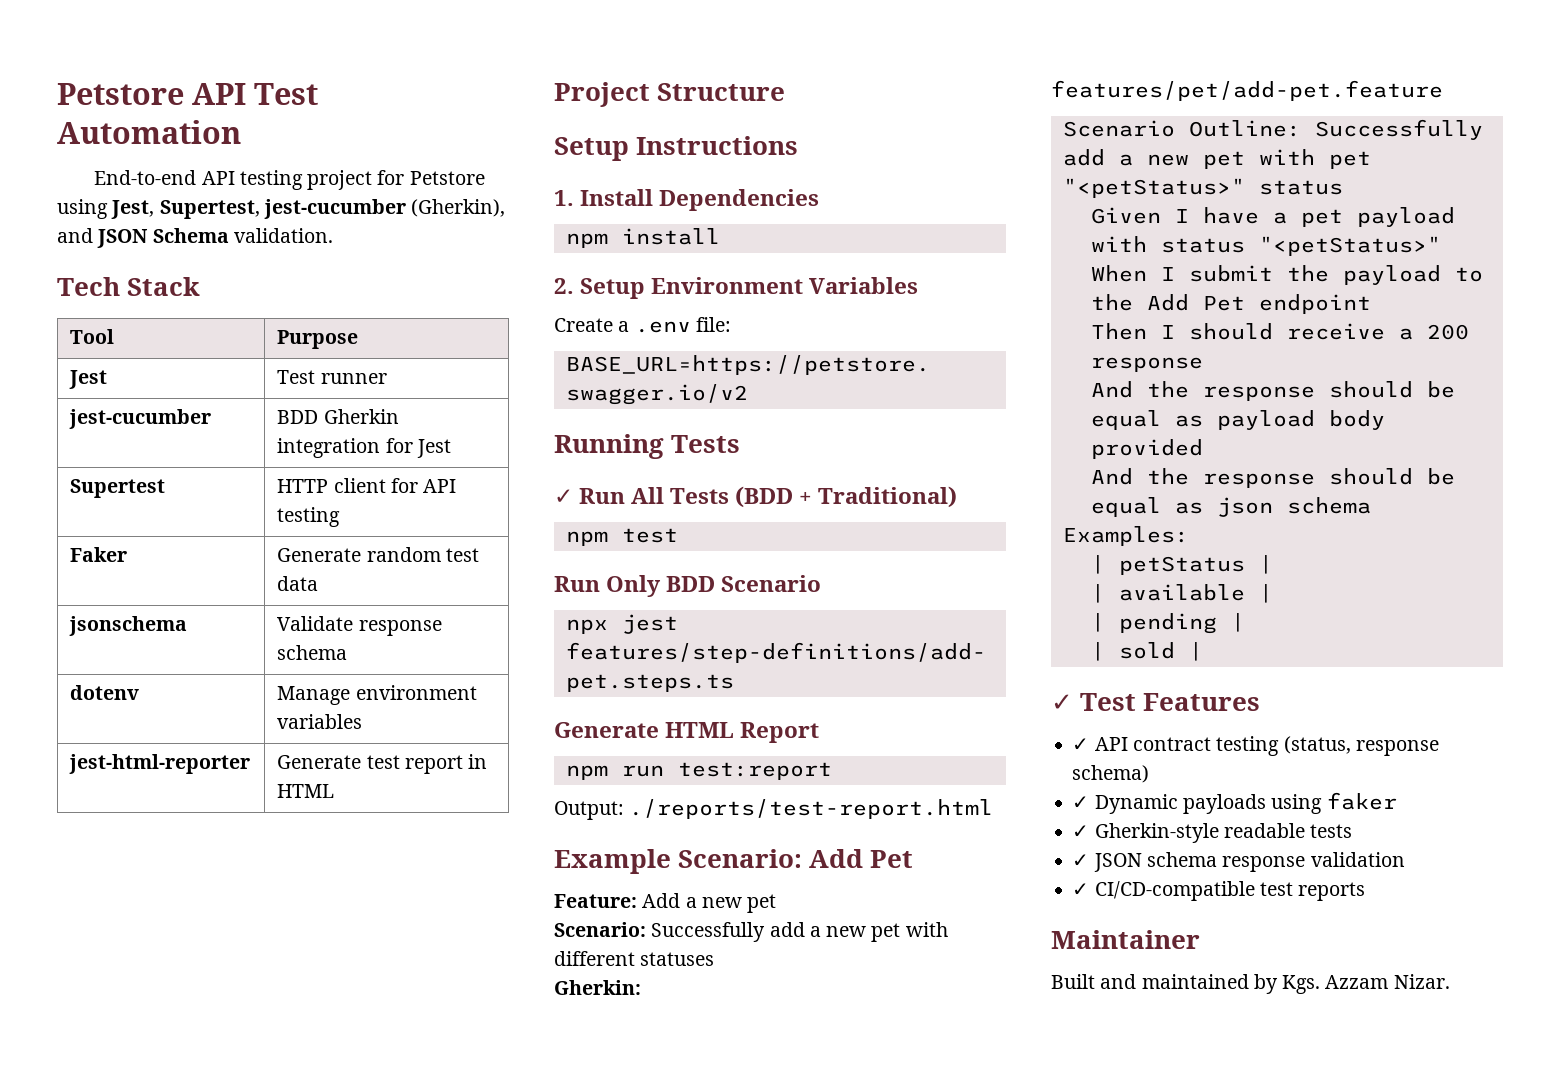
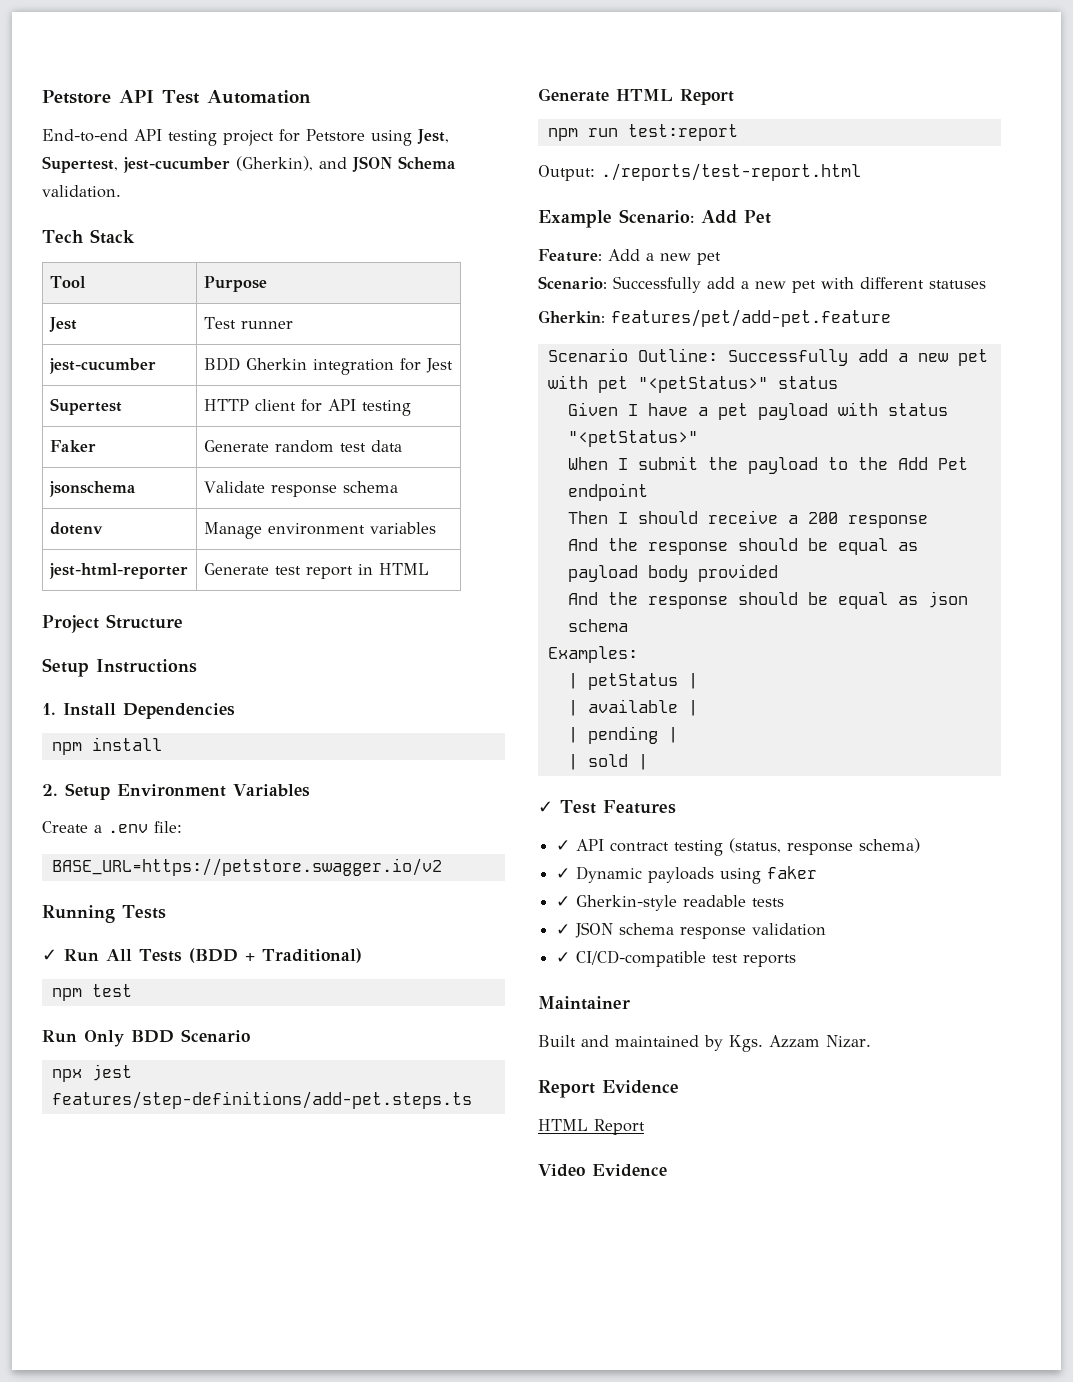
+ Report Evidence
+ HTML Report
+ Video Evidence

